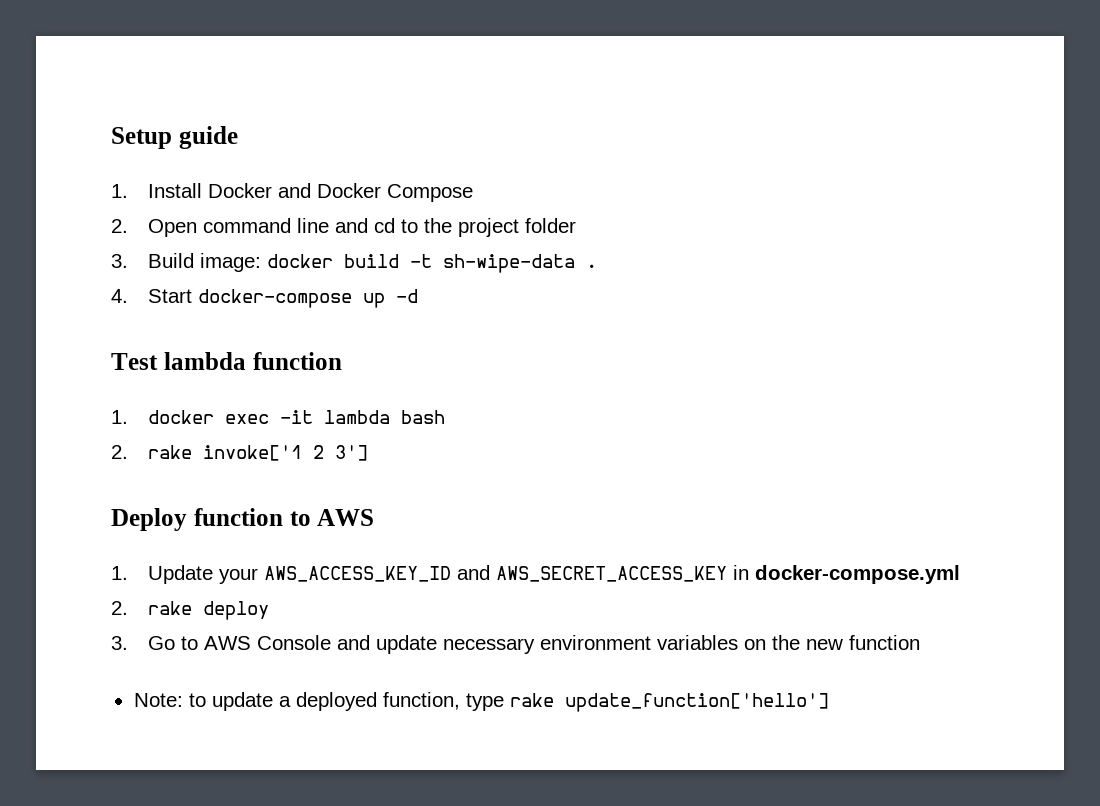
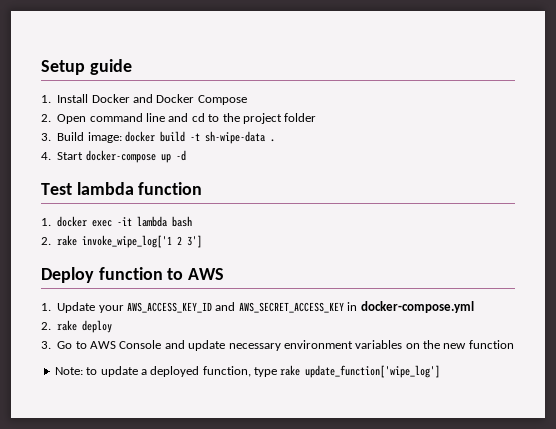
- 2. rake invoke['1 2 3']
+ 2. rake invoke_wipe_log['1 2 3']
- Note: to update a deployed function, type rake update_function['hello']
+ Note: to update a deployed function, type rake update_function['wipe_log']

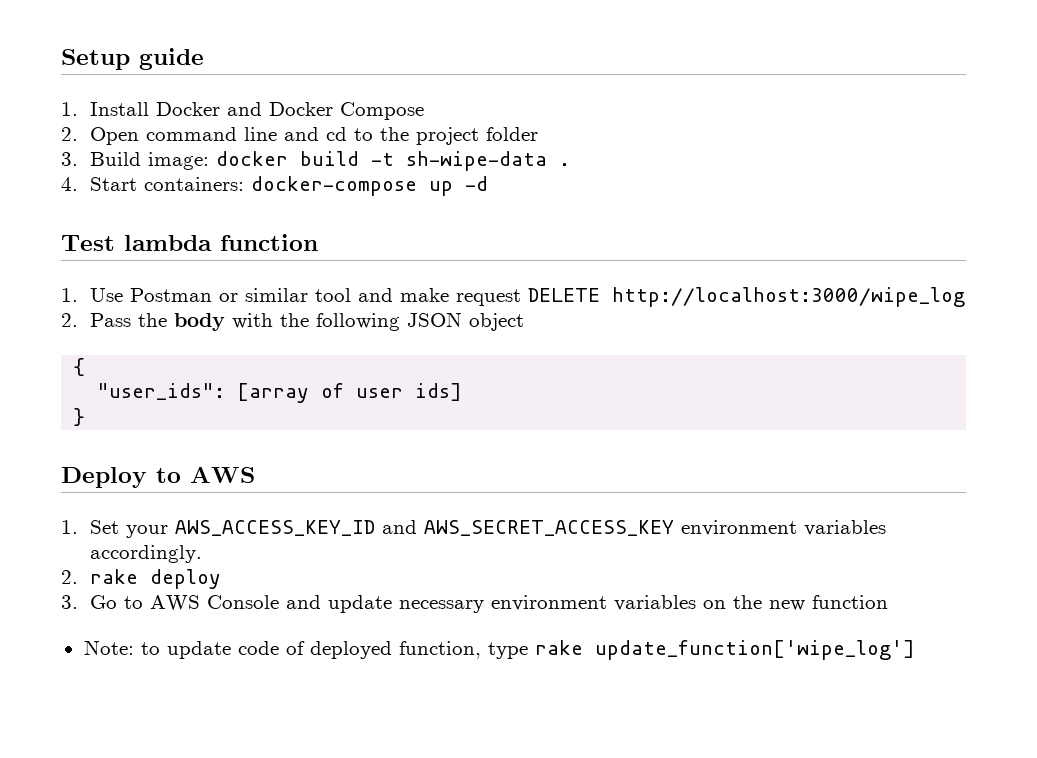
- 4. Start docker-compose up -d
+ 4. Start containers: docker-compose up -d
- 1. docker exec -it lambda bash
- 2. rake invoke_wipe_log['1 2 3']
+ 1. Use Postman or similar tool and make request DELETE http://localhost:3000/wipe_log
+ 2. Pass the body with the following JSON object
+ {
+ "user_ids": [array of user ids]
+ }
- Deploy function to AWS
+ Deploy to AWS
- 1. Update your AWS_ACCESS_KEY_ID and AWS_SECRET_ACCESS_KEY in docker-compose.yml
+ 1. Set your AWS_ACCESS_KEY_ID and AWS_SECRET_ACCESS_KEY environment variables accordingly.
- Note: to update a deployed function, type rake update_function['wipe_log']
+ Note: to update code of deployed function, type rake update_function['wipe_log']

